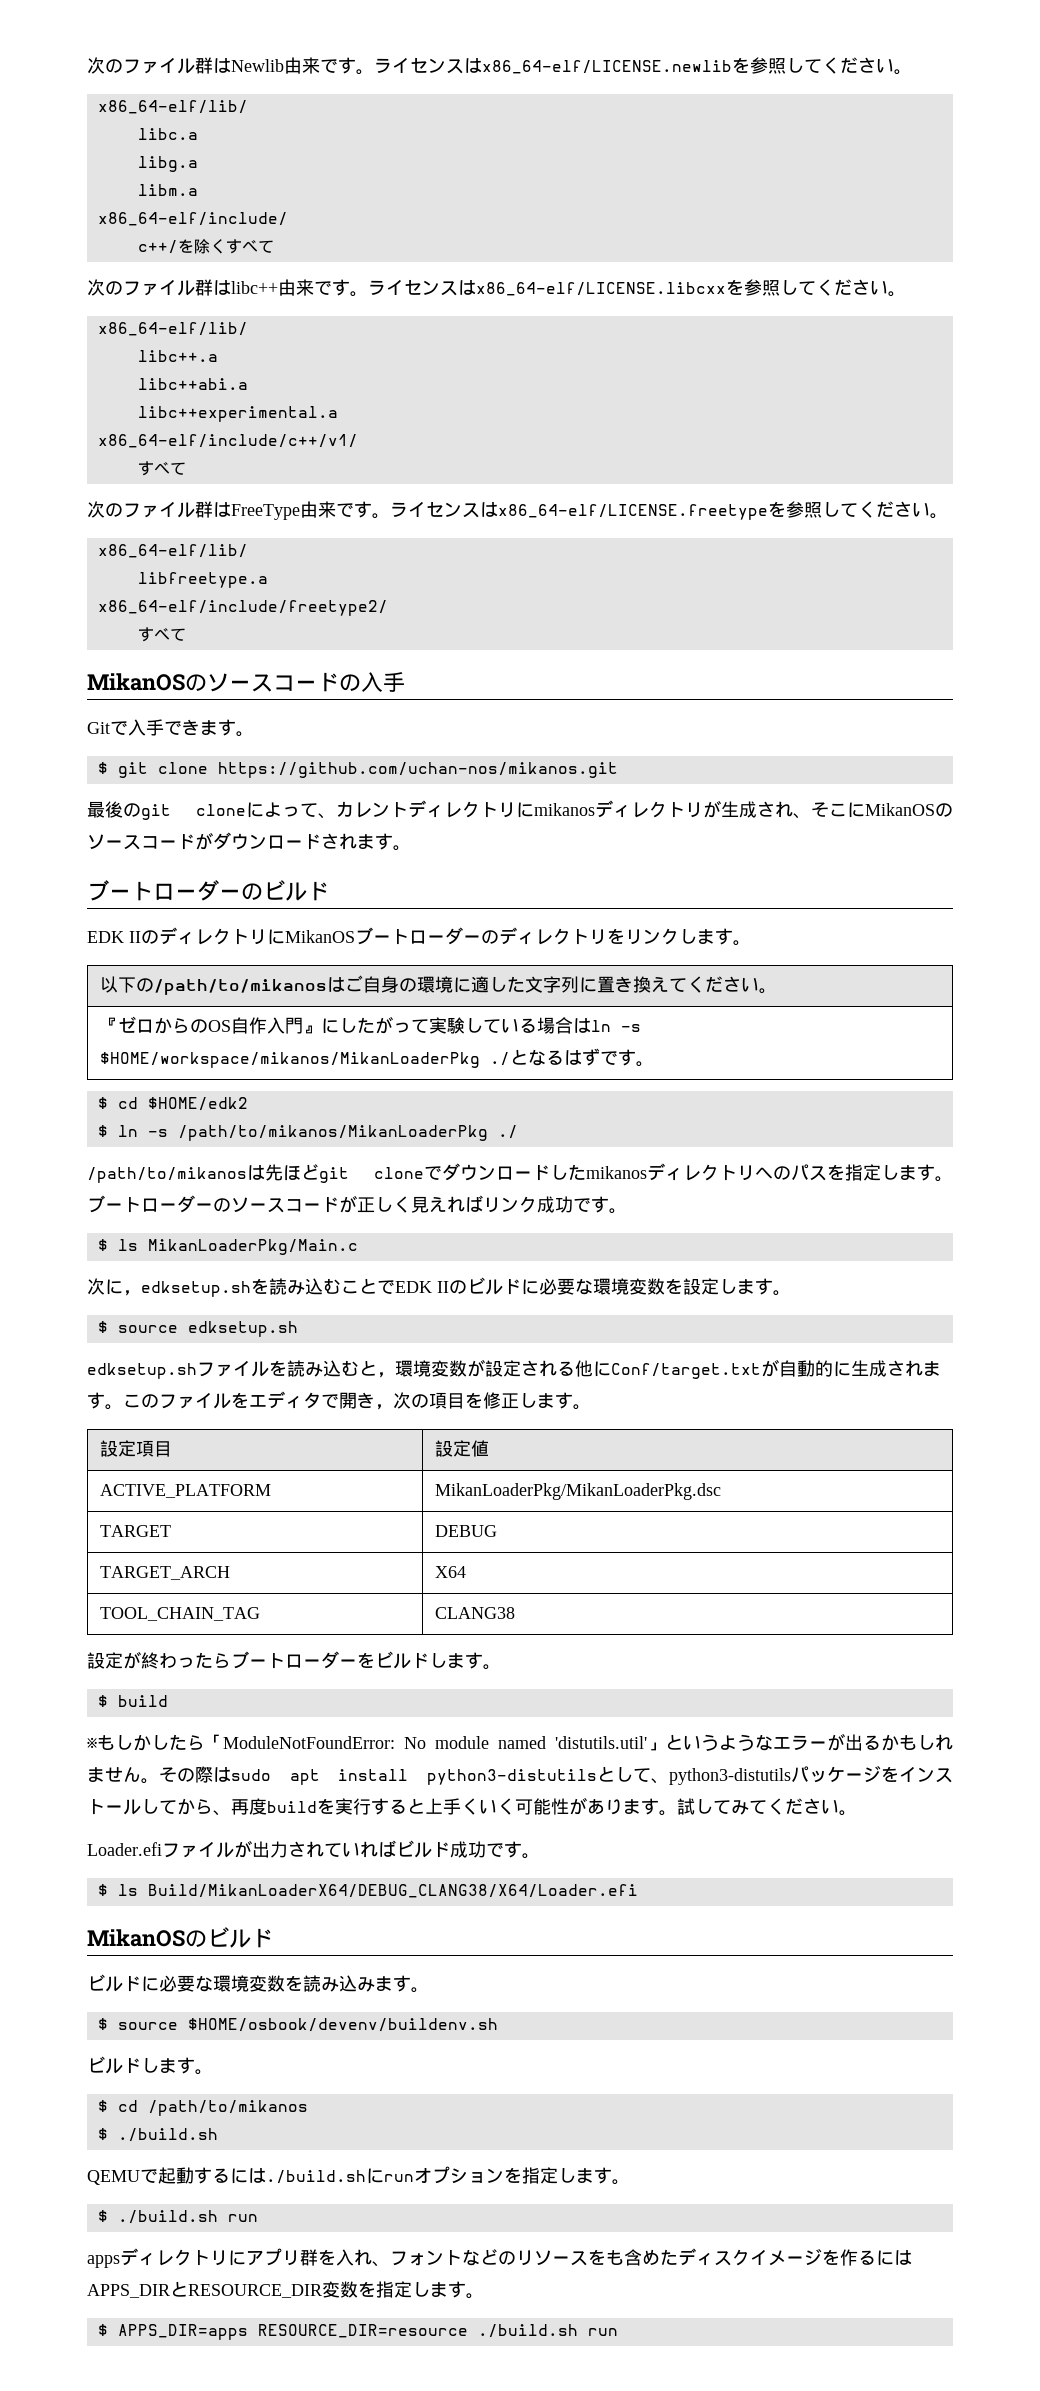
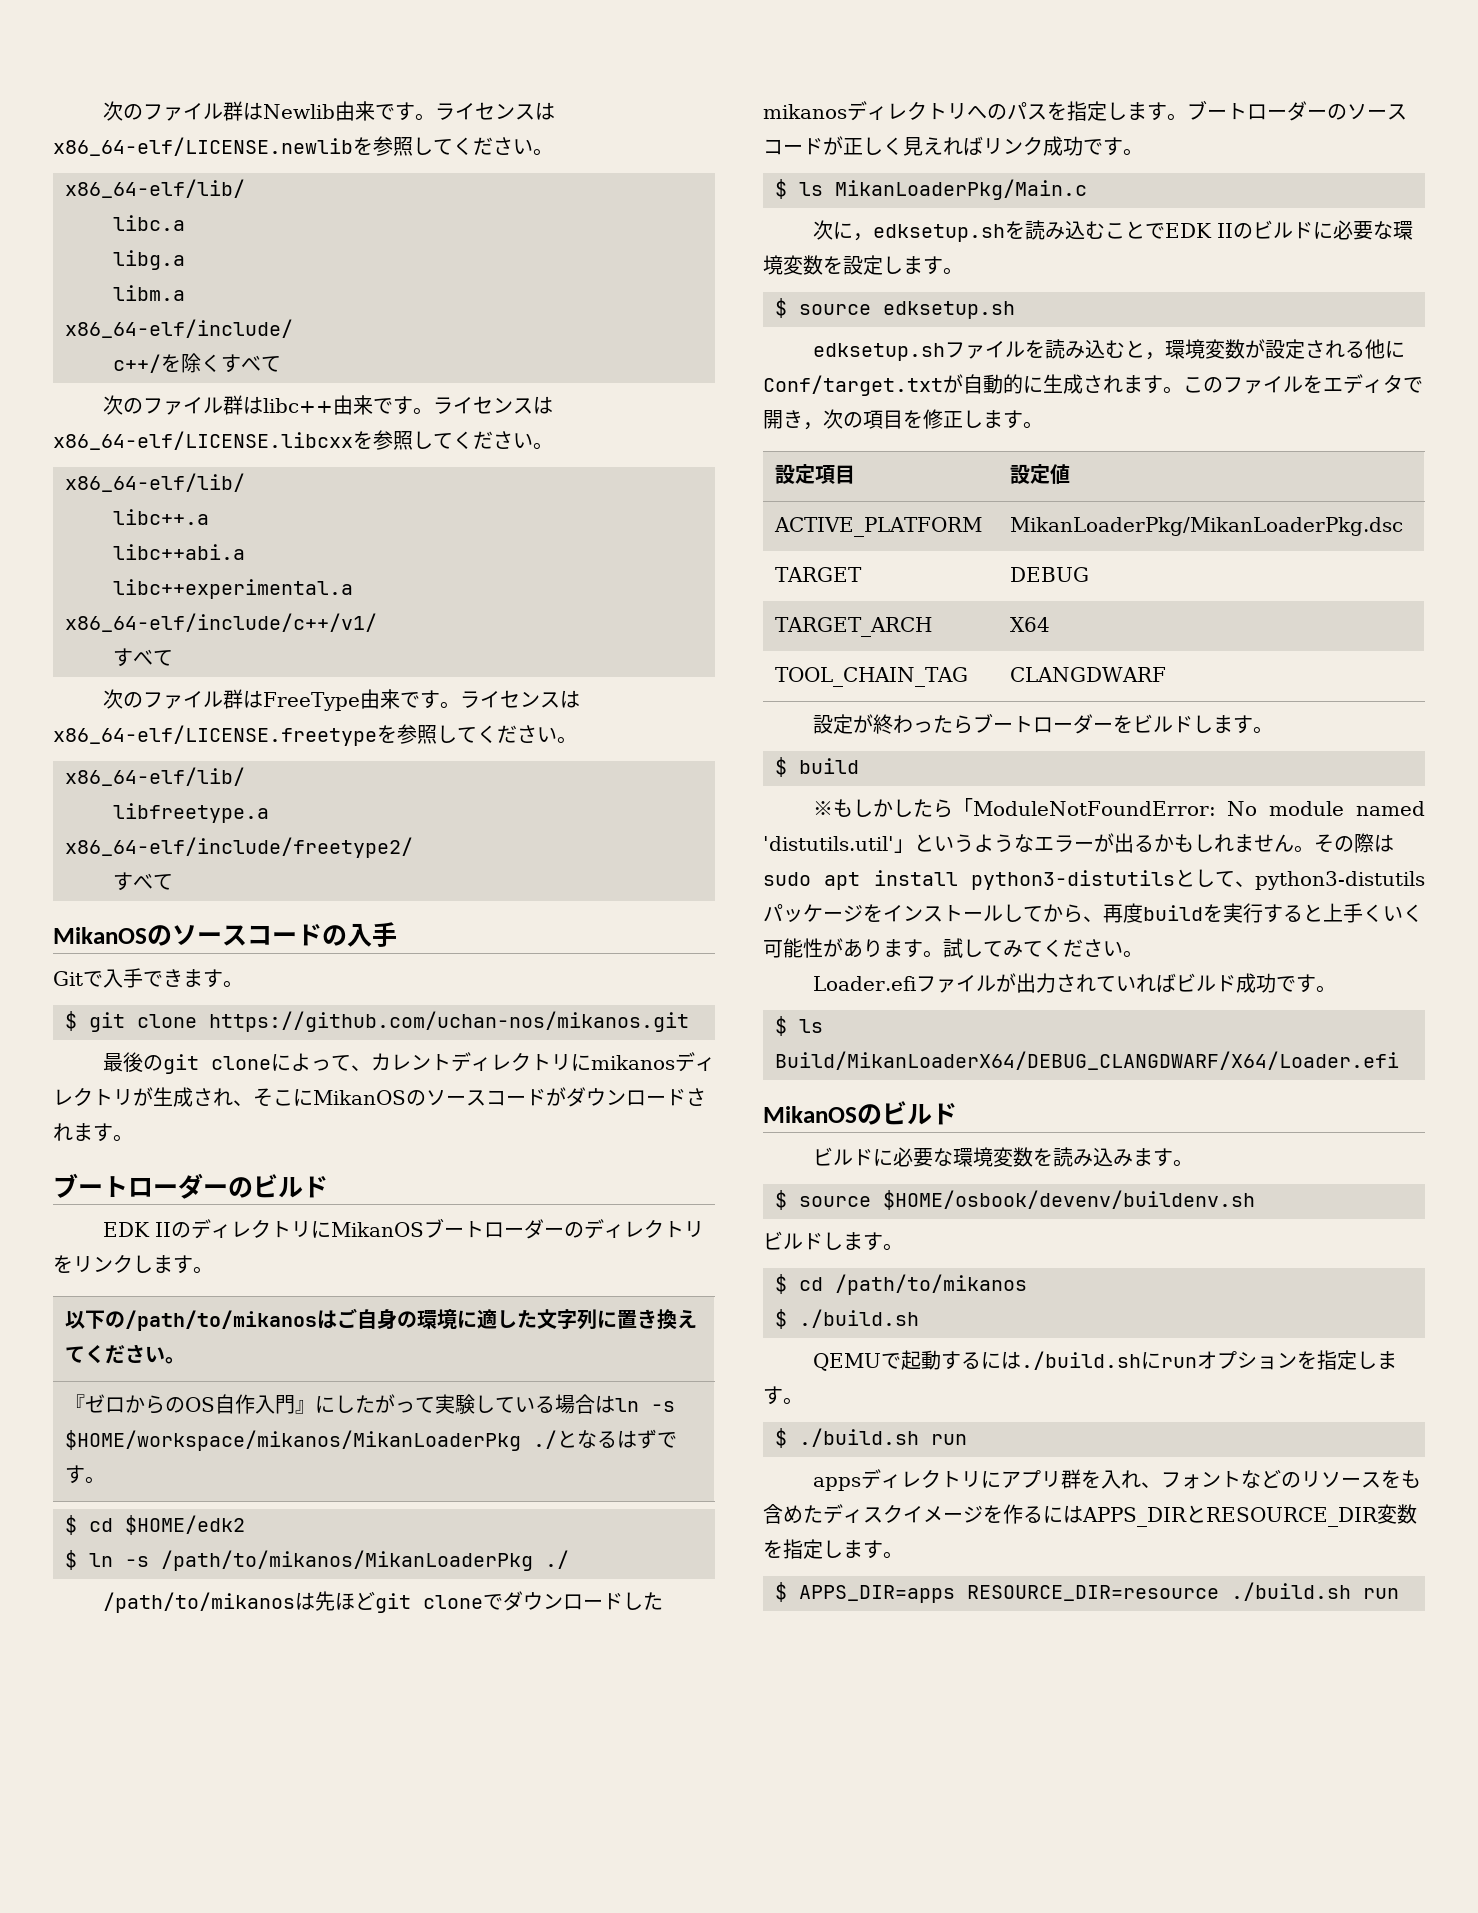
- TOOL_CHAIN_TAG | CLANG38
+ TOOL_CHAIN_TAG | CLANGDWARF
- $ ls Build/MikanLoaderX64/DEBUG_CLANG38/X64/Loader.efi
+ $ ls Build/MikanLoaderX64/DEBUG_CLANGDWARF/X64/Loader.efi

